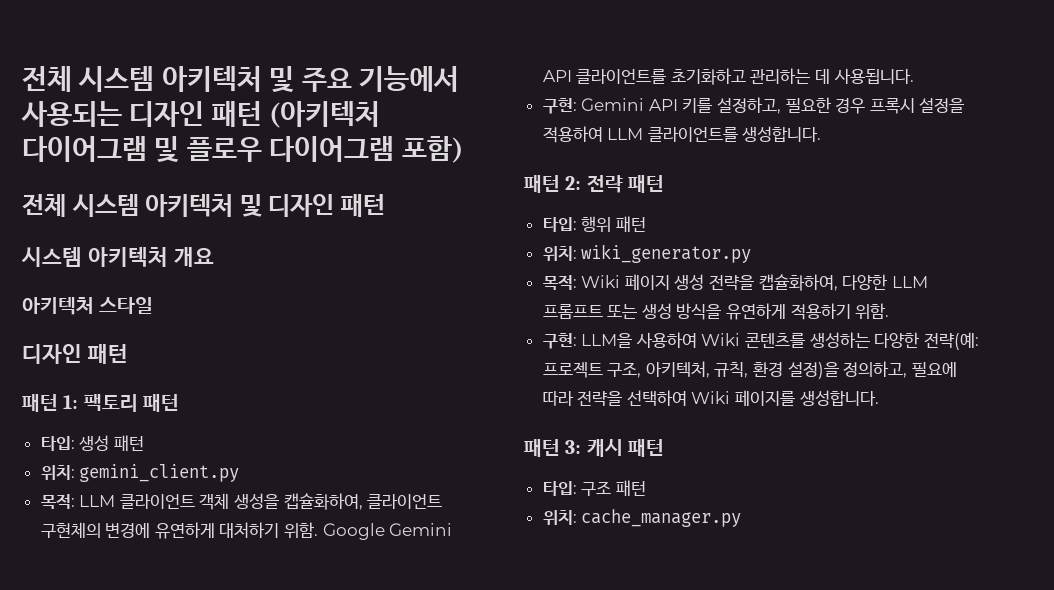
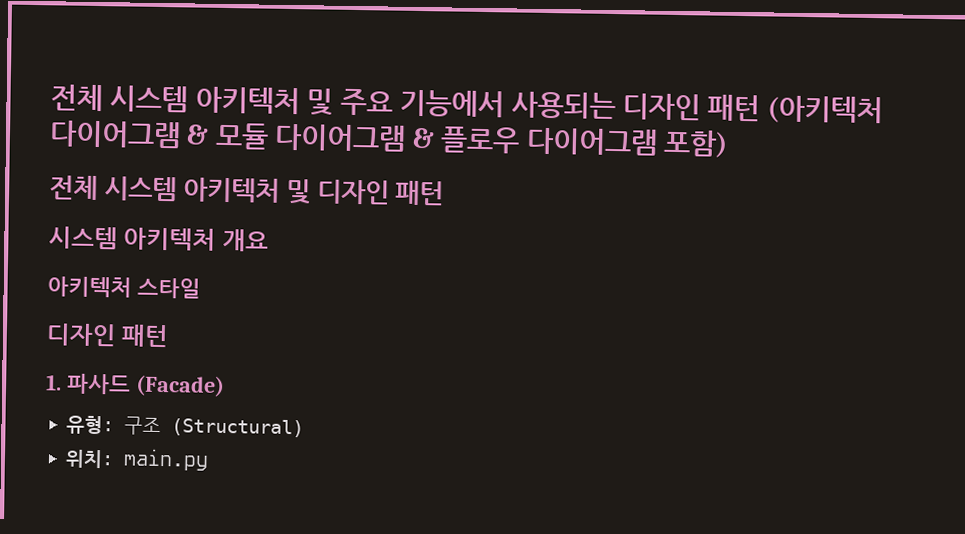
- 전체 시스템 아키텍처 및 주요 기능에서 사용되는 디자인 패턴 (아키텍처 다이어그램 및 플로우 다이어그램 포함)
+ 전체 시스템 아키텍처 및 주요 기능에서 사용되는 디자인 패턴 (아키텍처 다이어그램 & 모듈 다이어그램 & 플로우 다이어그램 포함)
- 패턴 1: 팩토리 패턴
- 타입: 생성 패턴
- 위치: gemini_client.py
- 목적: LLM 클라이언트 객체 생성을 캡슐화하여, 클라이언트 구현체의 변경에 유연하게 대처하기 위함. Google Gemini API 클라이언트를 초기화하고 관리하는 데 사용됩니다.
- 구현: Gemini API 키를 설정하고, 필요한 경우 프록시 설정을 적용하여 LLM 클라이언트를 생성합니다.
- 패턴 2: 전략 패턴
- 타입: 행위 패턴
- 위치: wiki_generator.py
- 목적: Wiki 페이지 생성 전략을 캡슐화하여, 다양한 LLM 프롬프트 또는 생성 방식을 유연하게 적용하기 위함.
- 구현: LLM을 사용하여 Wiki 콘텐츠를 생성하는 다양한 전략(예: 프로젝트 구조, 아키텍처, 규칙, 환경 설정)을 정의하고, 필요에 따라 전략을 선택하여 Wiki 페이지를 생성합니다.
- 패턴 3: 캐시 패턴
- 타입: 구조 패턴
- 위치: cache_manager.py
+ 1. 파사드 (Facade)
+ 유형: 구조 (Structural)
+ 위치: main.py

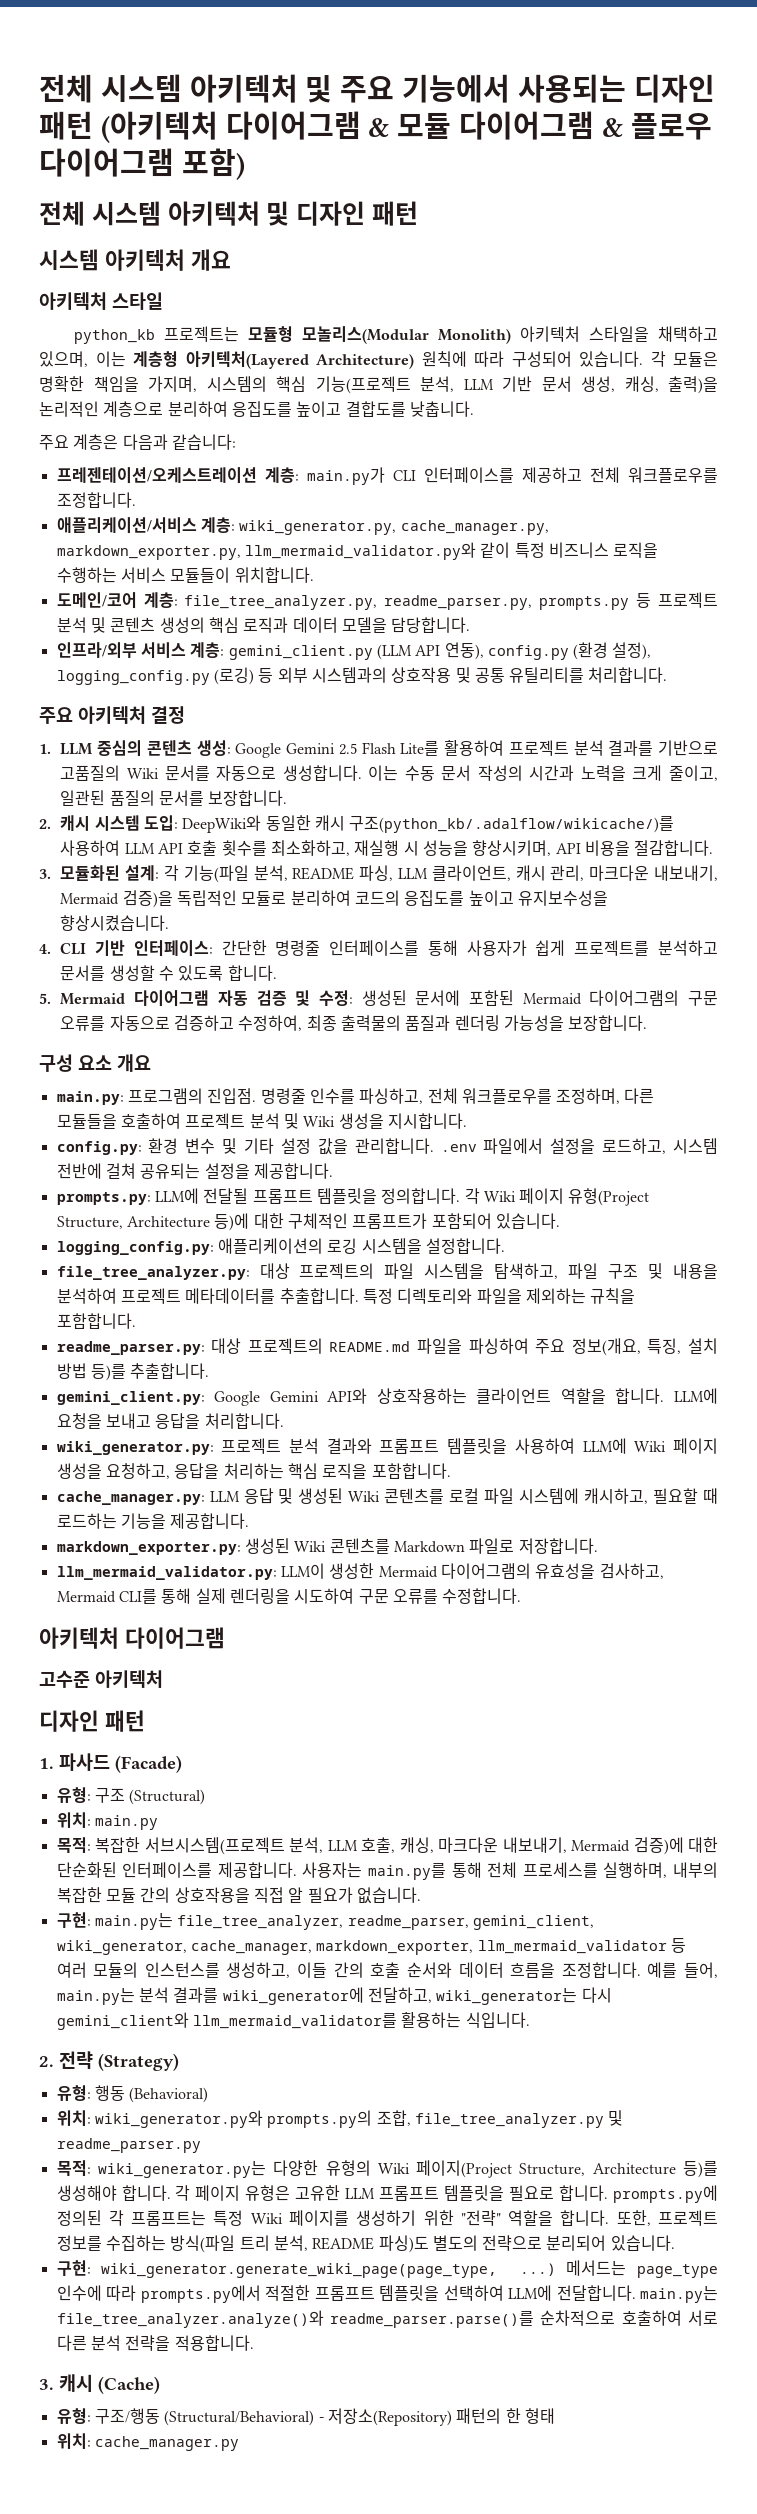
+ python_kb 프로젝트는 모듈형 모놀리스(Modular Monolith) 아키텍처 스타일을 채택하고 있으며, 이는 계층형 아키텍처(Layered Architecture) 원칙에 따라 구성되어 있습니다. 각 모듈은 명확한 책임을 가지며, 시스템의 핵심 기능(프로젝트 분석, LLM 기반 문서 생성, 캐싱, 출력)을 논리적인 계층으로 분리하여 응집도를 높이고 결합도를 낮춥니다.
+ 주요 계층은 다음과 같습니다:
+ 프레젠테이션/오케스트레이션 계층: main.py가 CLI 인터페이스를 제공하고 전체 워크플로우를 조정합니다.
+ 애플리케이션/서비스 계층: wiki_generator.py, cache_manager.py, markdown_exporter.py, llm_mermaid_validator.py와 같이 특정 비즈니스 로직을 수행하는 서비스 모듈들이 위치합니다.
+ 도메인/코어 계층: file_tree_analyzer.py, readme_parser.py, prompts.py 등 프로젝트 분석 및 콘텐츠 생성의 핵심 로직과 데이터 모델을 담당합니다.
+ 인프라/외부 서비스 계층: gemini_client.py (LLM API 연동), config.py (환경 설정), logging_config.py (로깅) 등 외부 시스템과의 상호작용 및 공통 유틸리티를 처리합니다.
+ 주요 아키텍처 결정
+ 1. LLM 중심의 콘텐츠 생성: Google Gemini 2.5 Flash Lite를 활용하여 프로젝트 분석 결과를 기반으로 고품질의 Wiki 문서를 자동으로 생성합니다. 이는 수동 문서 작성의 시간과 노력을 크게 줄이고, 일관된 품질의 문서를 보장합니다.
+ 2. 캐시 시스템 도입: DeepWiki와 동일한 캐시 구조(python_kb/.adalflow/wikicache/)를 사용하여 LLM API 호출 횟수를 최소화하고, 재실행 시 성능을 향상시키며, API 비용을 절감합니다.
+ 3. 모듈화된 설계: 각 기능(파일 분석, README 파싱, LLM 클라이언트, 캐시 관리, 마크다운 내보내기, Mermaid 검증)을 독립적인 모듈로 분리하여 코드의 응집도를 높이고 유지보수성을 향상시켰습니다.
+ 4. CLI 기반 인터페이스: 간단한 명령줄 인터페이스를 통해 사용자가 쉽게 프로젝트를 분석하고 문서를 생성할 수 있도록 합니다.
+ 5. Mermaid 다이어그램 자동 검증 및 수정: 생성된 문서에 포함된 Mermaid 다이어그램의 구문 오류를 자동으로 검증하고 수정하여, 최종 출력물의 품질과 렌더링 가능성을 보장합니다.
+ 구성 요소 개요
+ main.py: 프로그램의 진입점. 명령줄 인수를 파싱하고, 전체 워크플로우를 조정하며, 다른 모듈들을 호출하여 프로젝트 분석 및 Wiki 생성을 지시합니다.
+ config.py: 환경 변수 및 기타 설정 값을 관리합니다. .env 파일에서 설정을 로드하고, 시스템 전반에 걸쳐 공유되는 설정을 제공합니다.
+ prompts.py: LLM에 전달될 프롬프트 템플릿을 정의합니다. 각 Wiki 페이지 유형(Project Structure, Architecture 등)에 대한 구체적인 프롬프트가 포함되어 있습니다.
+ logging_config.py: 애플리케이션의 로깅 시스템을 설정합니다.
+ file_tree_analyzer.py: 대상 프로젝트의 파일 시스템을 탐색하고, 파일 구조 및 내용을 분석하여 프로젝트 메타데이터를 추출합니다. 특정 디렉토리와 파일을 제외하는 규칙을 포함합니다.
+ readme_parser.py: 대상 프로젝트의 README.md 파일을 파싱하여 주요 정보(개요, 특징, 설치 방법 등)를 추출합니다.
+ gemini_client.py: Google Gemini API와 상호작용하는 클라이언트 역할을 합니다. LLM에 요청을 보내고 응답을 처리합니다.
+ wiki_generator.py: 프로젝트 분석 결과와 프롬프트 템플릿을 사용하여 LLM에 Wiki 페이지 생성을 요청하고, 응답을 처리하는 핵심 로직을 포함합니다.
+ cache_manager.py: LLM 응답 및 생성된 Wiki 콘텐츠를 로컬 파일 시스템에 캐시하고, 필요할 때 로드하는 기능을 제공합니다.
+ markdown_exporter.py: 생성된 Wiki 콘텐츠를 Markdown 파일로 저장합니다.
+ llm_mermaid_validator.py: LLM이 생성한 Mermaid 다이어그램의 유효성을 검사하고, Mermaid CLI를 통해 실제 렌더링을 시도하여 구문 오류를 수정합니다.
+ 아키텍처 다이어그램
+ 고수준 아키텍처
+ 목적: 복잡한 서브시스템(프로젝트 분석, LLM 호출, 캐싱, 마크다운 내보내기, Mermaid 검증)에 대한 단순화된 인터페이스를 제공합니다. 사용자는 main.py를 통해 전체 프로세스를 실행하며, 내부의 복잡한 모듈 간의 상호작용을 직접 알 필요가 없습니다.
+ 구현: main.py는 file_tree_analyzer, readme_parser, gemini_client, wiki_generator, cache_manager, markdown_exporter, llm_mermaid_validator 등 여러 모듈의 인스턴스를 생성하고, 이들 간의 호출 순서와 데이터 흐름을 조정합니다. 예를 들어, main.py는 분석 결과를 wiki_generator에 전달하고, wiki_generator는 다시 gemini_client와 llm_mermaid_validator를 활용하는 식입니다.
+ 2. 전략 (Strategy)
+ 유형: 행동 (Behavioral)
+ 위치: wiki_generator.py와 prompts.py의 조합, file_tree_analyzer.py 및 readme_parser.py
+ 목적: wiki_generator.py는 다양한 유형의 Wiki 페이지(Project Structure, Architecture 등)를 생성해야 합니다. 각 페이지 유형은 고유한 LLM 프롬프트 템플릿을 필요로 합니다. prompts.py에 정의된 각 프롬프트는 특정 Wiki 페이지를 생성하기 위한 "전략" 역할을 합니다. 또한, 프로젝트 정보를 수집하는 방식(파일 트리 분석, README 파싱)도 별도의 전략으로 분리되어 있습니다.
+ 구현: wiki_generator.generate_wiki_page(page_type, ...) 메서드는 page_type 인수에 따라 prompts.py에서 적절한 프롬프트 템플릿을 선택하여 LLM에 전달합니다. main.py는 file_tree_analyzer.analyze()와 readme_parser.parse()를 순차적으로 호출하여 서로 다른 분석 전략을 적용합니다.
+ 3. 캐시 (Cache)
+ 유형: 구조/행동 (Structural/Behavioral) - 저장소(Repository) 패턴의 한 형태
+ 위치: cache_manager.py

